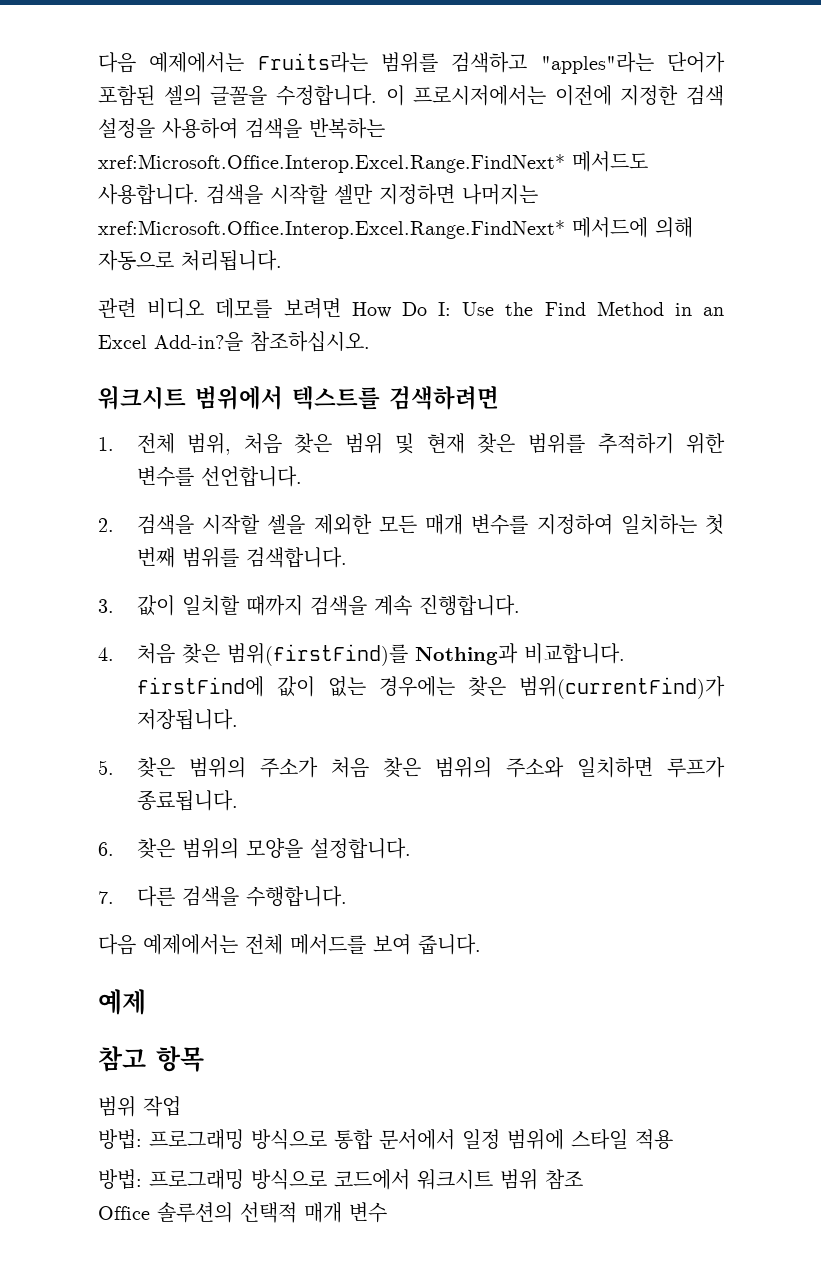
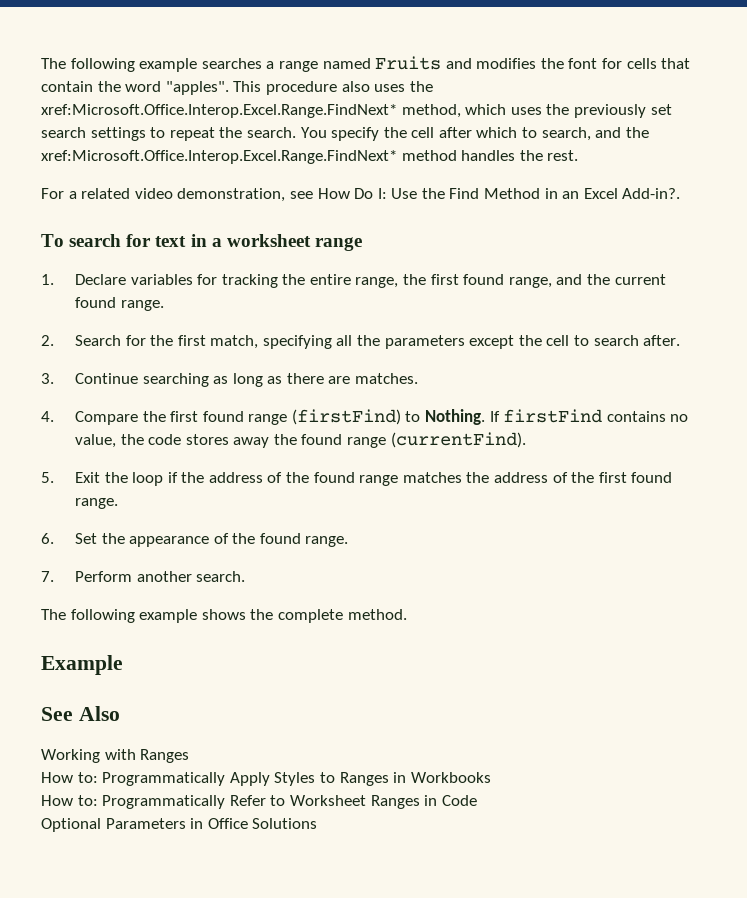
- 다음 예제에서는 Fruits라는 범위를 검색하고 "apples"라는 단어가 포함된 셀의 글꼴을 수정합니다. 이 프로시저에서는 이전에 지정한 검색 설정을 사용하여 검색을 반복하는 xref:Microsoft.Office.Interop.Excel.Range.FindNext* 메서드도 사용합니다. 검색을 시작할 셀만 지정하면 나머지는 xref:Microsoft.Office.Interop.Excel.Range.FindNext* 메서드에 의해 자동으로 처리됩니다.
- 관련 비디오 데모를 보려면 How Do I: Use the Find Method in an Excel Add-in?을 참조하십시오.
- 워크시트 범위에서 텍스트를 검색하려면
- 1. 전체 범위, 처음 찾은 범위 및 현재 찾은 범위를 추적하기 위한 변수를 선언합니다.
- 2. 검색을 시작할 셀을 제외한 모든 매개 변수를 지정하여 일치하는 첫 번째 범위를 검색합니다.
- 3. 값이 일치할 때까지 검색을 계속 진행합니다.
- 4. 처음 찾은 범위(firstFind)를 Nothing과 비교합니다. firstFind에 값이 없는 경우에는 찾은 범위(currentFind)가 저장됩니다.
- 5. 찾은 범위의 주소가 처음 찾은 범위의 주소와 일치하면 루프가 종료됩니다.
- 6. 찾은 범위의 모양을 설정합니다.
- 7. 다른 검색을 수행합니다.
- 다음 예제에서는 전체 메서드를 보여 줍니다.
- 예제
- 참고 항목
- 범위 작업
- 방법: 프로그래밍 방식으로 통합 문서에서 일정 범위에 스타일 적용
- 방법: 프로그래밍 방식으로 코드에서 워크시트 범위 참조
- Office 솔루션의 선택적 매개 변수
+ The following example searches a range named Fruits and modifies the font for cells that contain the word "apples". This procedure also uses the xref:Microsoft.Office.Interop.Excel.Range.FindNext* method, which uses the previously set search settings to repeat the search. You specify the cell after which to search, and the xref:Microsoft.Office.Interop.Excel.Range.FindNext* method handles the rest.
+ For a related video demonstration, see How Do I: Use the Find Method in an Excel Add-in?.
+ To search for text in a worksheet range
+ 1. Declare variables for tracking the entire range, the first found range, and the current found range.
+ 2. Search for the first match, specifying all the parameters except the cell to search after.
+ 3. Continue searching as long as there are matches.
+ 4. Compare the first found range (firstFind) to Nothing. If firstFind contains no value, the code stores away the found range (currentFind).
+ 5. Exit the loop if the address of the found range matches the address of the first found range.
+ 6. Set the appearance of the found range.
+ 7. Perform another search.
+ The following example shows the complete method.
+ Example
+ See Also
+ Working with Ranges
+ How to: Programmatically Apply Styles to Ranges in Workbooks
+ How to: Programmatically Refer to Worksheet Ranges in Code
+ Optional Parameters in Office Solutions

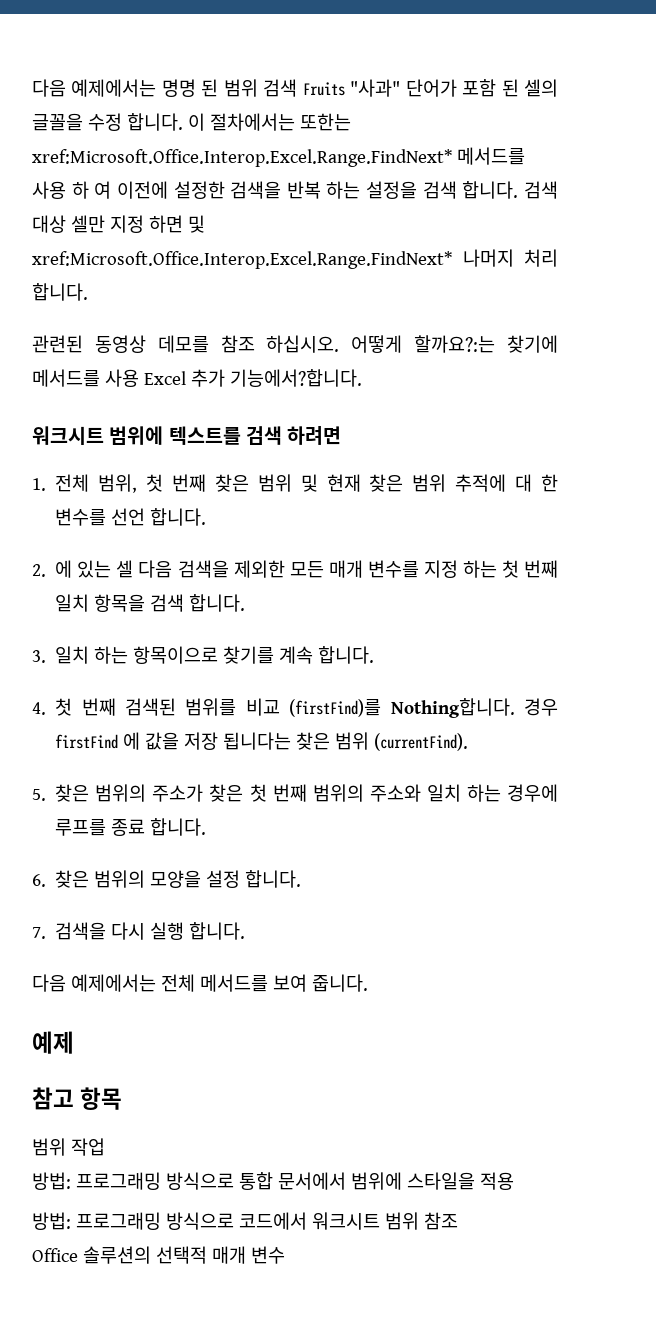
- The following example searches a range named Fruits and modifies the font for cells that contain the word "apples". This procedure also uses the xref:Microsoft.Office.Interop.Excel.Range.FindNext* method, which uses the previously set search settings to repeat the search. You specify the cell after which to search, and the xref:Microsoft.Office.Interop.Excel.Range.FindNext* method handles the rest.
- For a related video demonstration, see How Do I: Use the Find Method in an Excel Add-in?.
- To search for text in a worksheet range
- 1. Declare variables for tracking the entire range, the first found range, and the current found range.
- 2. Search for the first match, specifying all the parameters except the cell to search after.
- 3. Continue searching as long as there are matches.
- 4. Compare the first found range (firstFind) to Nothing. If firstFind contains no value, the code stores away the found range (currentFind).
- 5. Exit the loop if the address of the found range matches the address of the first found range.
- 6. Set the appearance of the found range.
- 7. Perform another search.
- The following example shows the complete method.
- Example
- See Also
- Working with Ranges
- How to: Programmatically Apply Styles to Ranges in Workbooks
- How to: Programmatically Refer to Worksheet Ranges in Code
- Optional Parameters in Office Solutions
+ 다음 예제에서는 명명 된 범위 검색 Fruits "사과" 단어가 포함 된 셀의 글꼴을 수정 합니다. 이 절차에서는 또한는 xref:Microsoft.Office.Interop.Excel.Range.FindNext* 메서드를 사용 하 여 이전에 설정한 검색을 반복 하는 설정을 검색 합니다. 검색 대상 셀만 지정 하면 및 xref:Microsoft.Office.Interop.Excel.Range.FindNext* 나머지 처리 합니다.
+ 관련된 동영상 데모를 참조 하십시오. 어떻게 할까요?:는 찾기에 메서드를 사용 Excel 추가 기능에서?합니다.
+ 워크시트 범위에 텍스트를 검색 하려면
+ 1. 전체 범위, 첫 번째 찾은 범위 및 현재 찾은 범위 추적에 대 한 변수를 선언 합니다.
+ 2. 에 있는 셀 다음 검색을 제외한 모든 매개 변수를 지정 하는 첫 번째 일치 항목을 검색 합니다.
+ 3. 일치 하는 항목이으로 찾기를 계속 합니다.
+ 4. 첫 번째 검색된 범위를 비교 (firstFind)를 Nothing합니다. 경우 firstFind 에 값을 저장 됩니다는 찾은 범위 (currentFind).
+ 5. 찾은 범위의 주소가 찾은 첫 번째 범위의 주소와 일치 하는 경우에 루프를 종료 합니다.
+ 6. 찾은 범위의 모양을 설정 합니다.
+ 7. 검색을 다시 실행 합니다.
+ 다음 예제에서는 전체 메서드를 보여 줍니다.
+ 예제
+ 참고 항목
+ 범위 작업
+ 방법: 프로그래밍 방식으로 통합 문서에서 범위에 스타일을 적용
+ 방법: 프로그래밍 방식으로 코드에서 워크시트 범위 참조
+ Office 솔루션의 선택적 매개 변수

